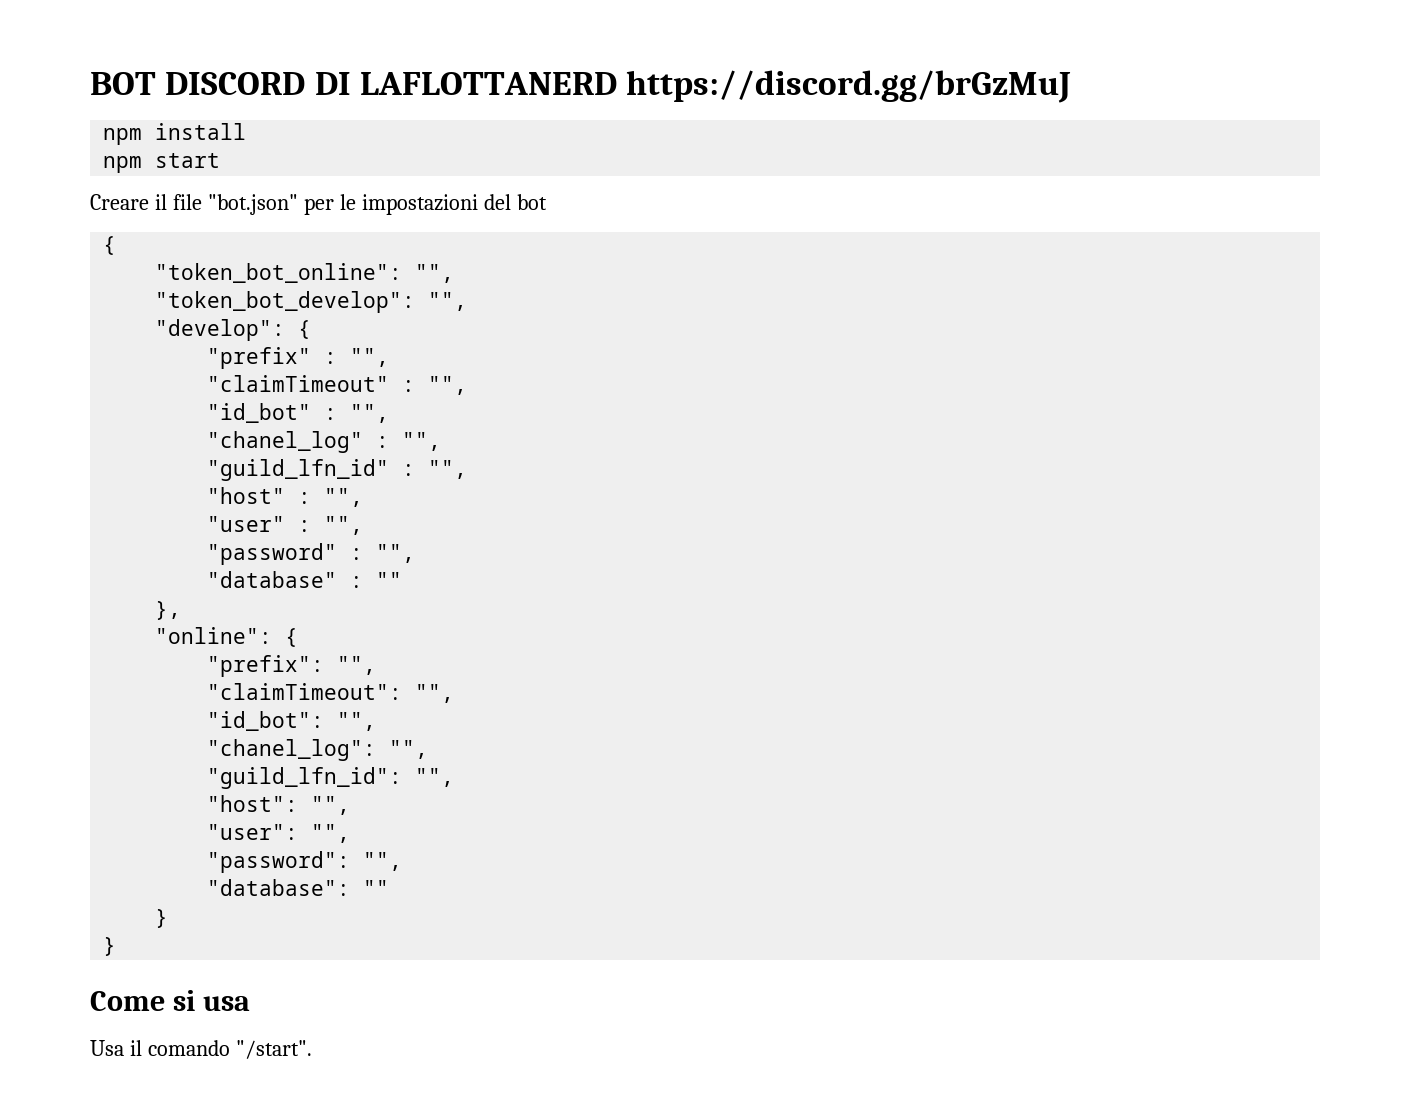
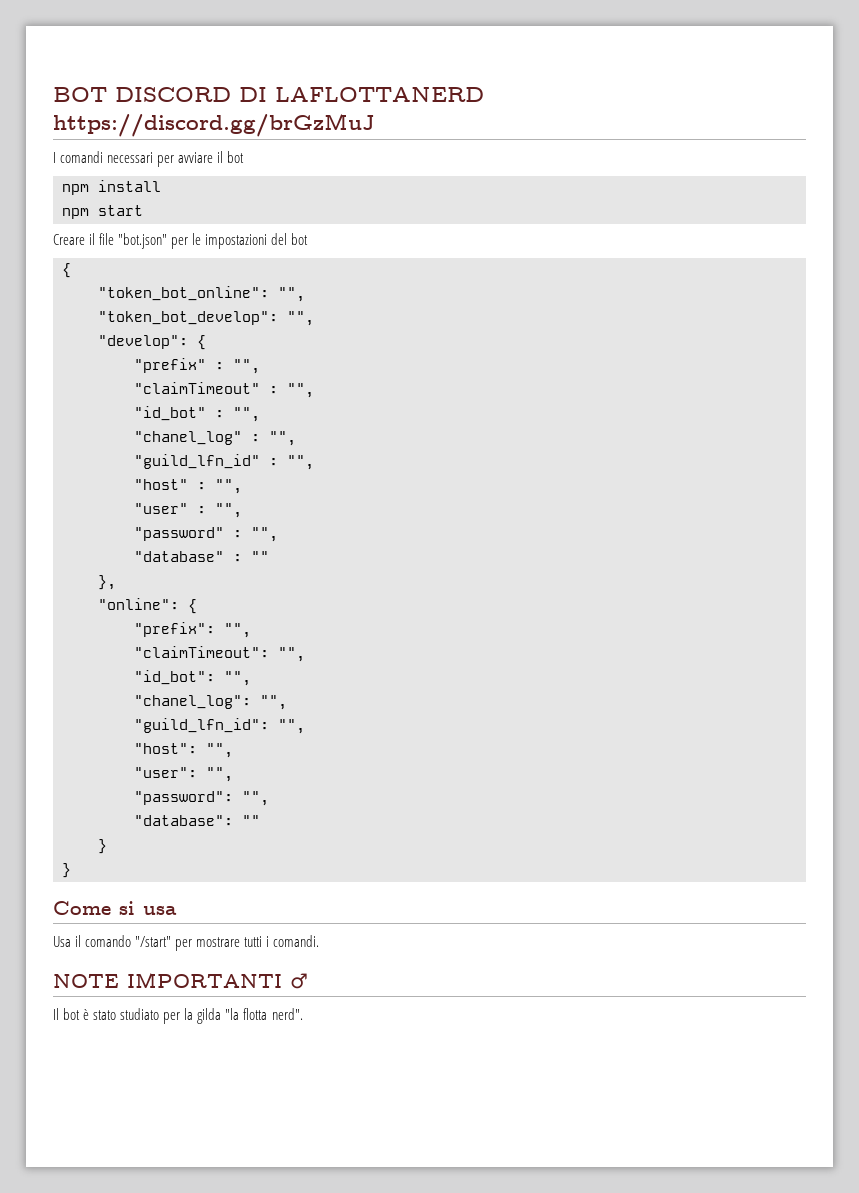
+ I comandi necessari per avviare il bot
- Usa il comando "/start".
+ Usa il comando "/start" per mostrare tutti i comandi.
+ NOTE IMPORTANTI ♂
+ Il bot è stato studiato per la gilda "la flotta nerd".

